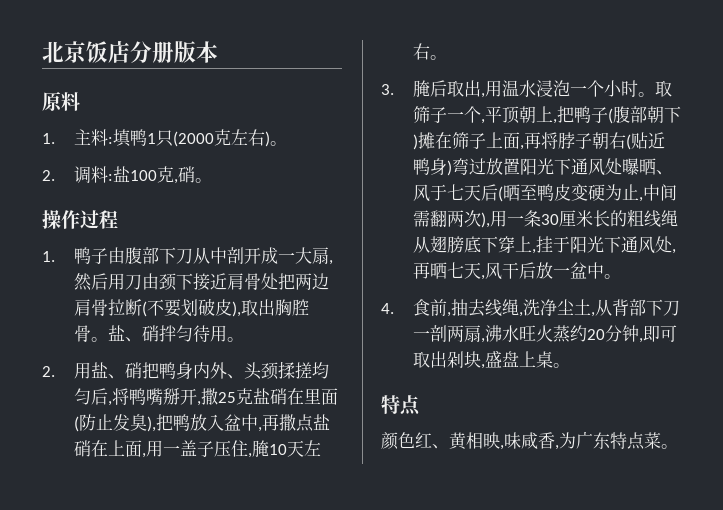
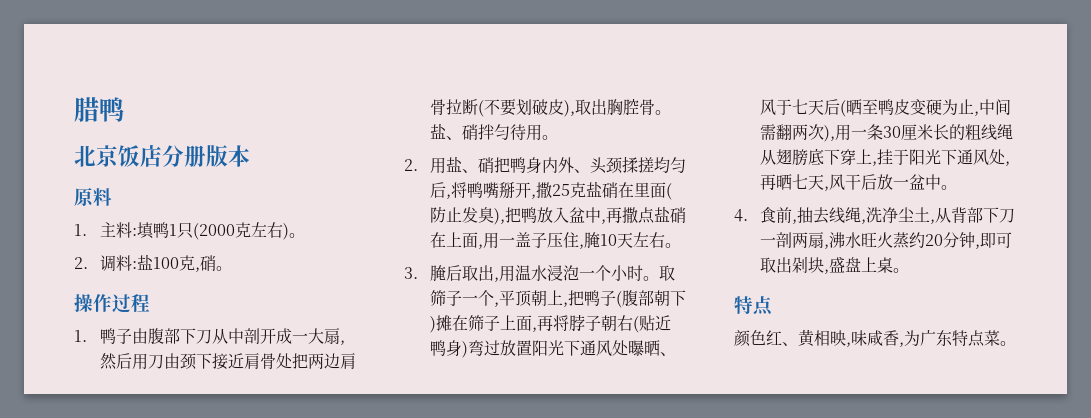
+ 腊鸭

